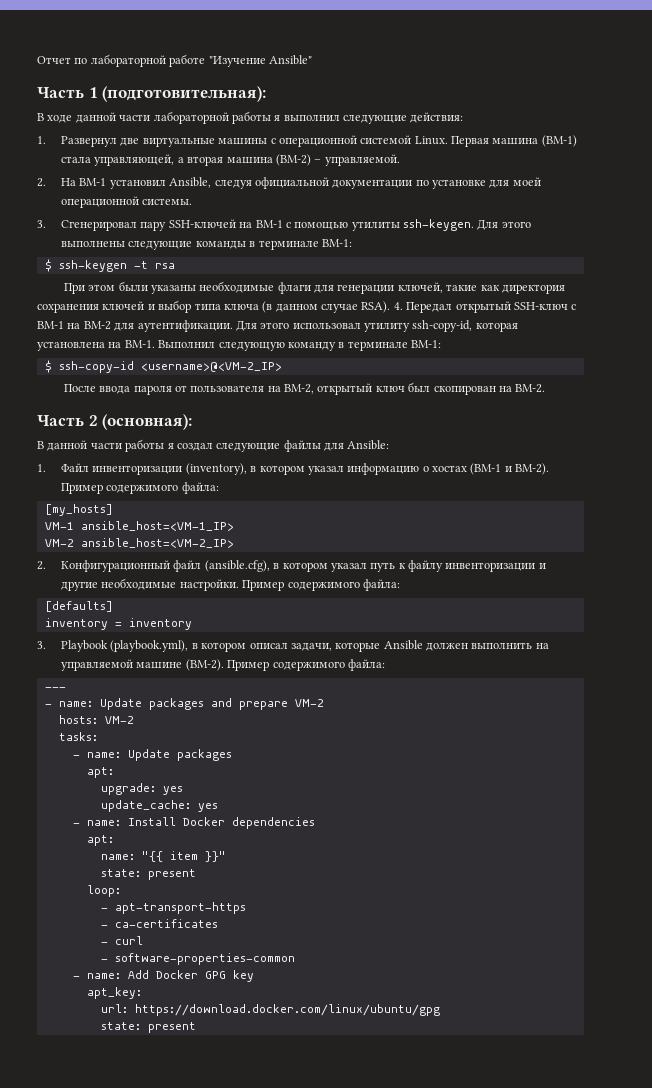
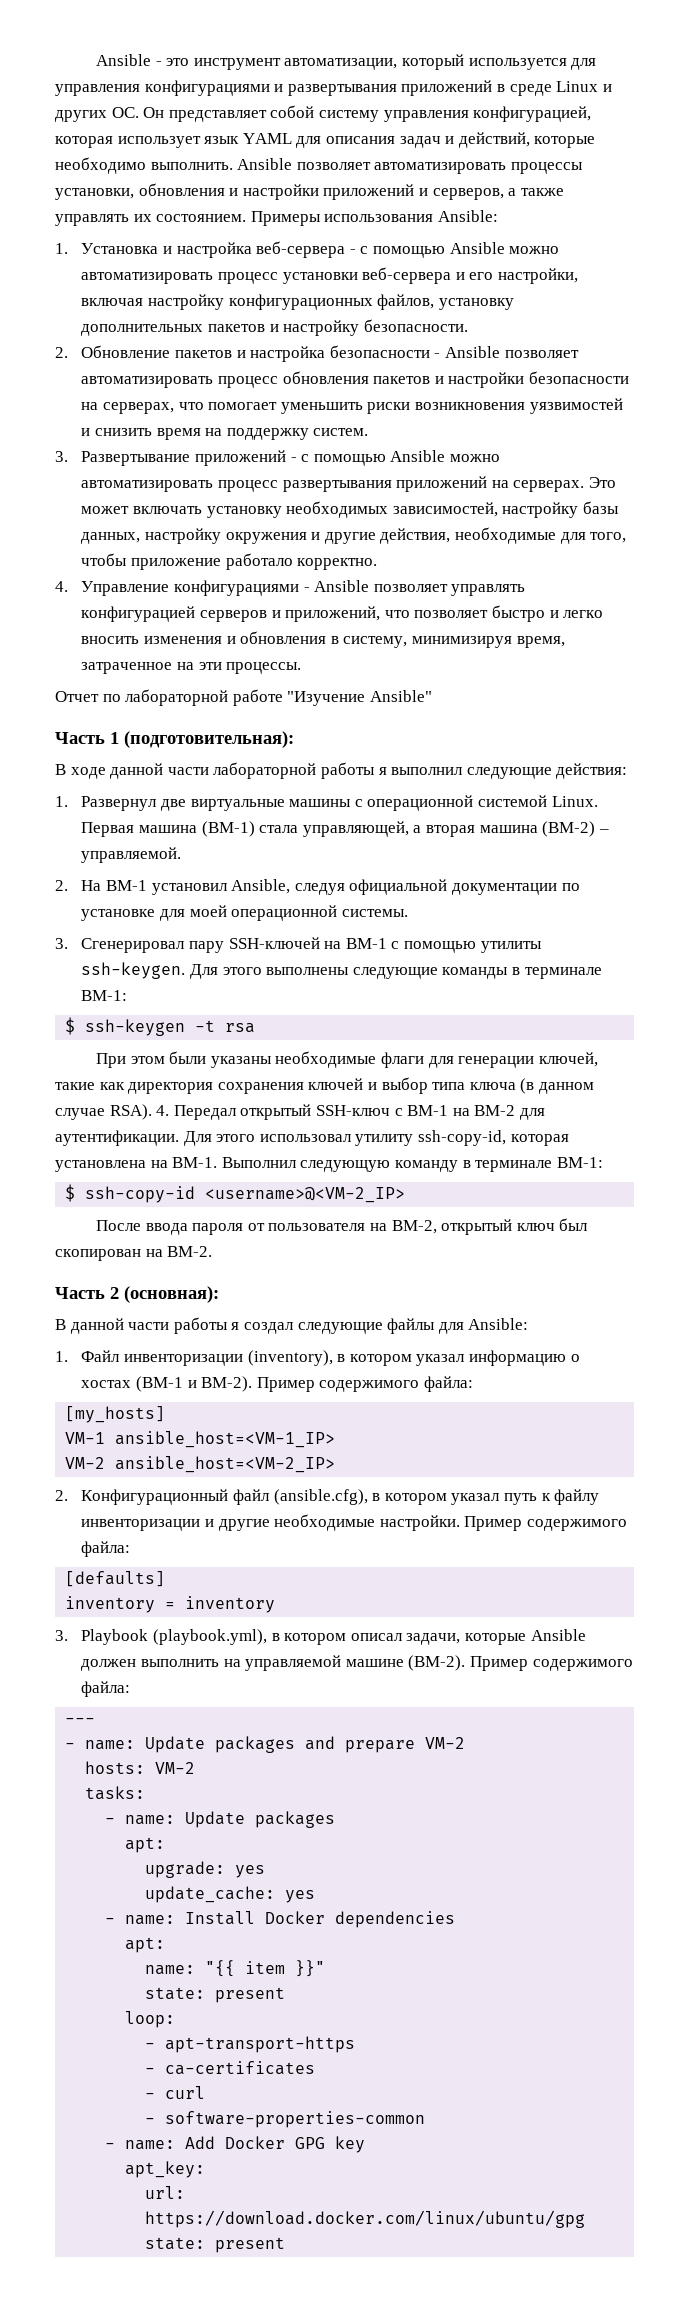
+ Ansible - это инструмент автоматизации, который используется для управления конфигурациями и развертывания приложений в среде Linux и других ОС. Он представляет собой систему управления конфигурацией, которая использует язык YAML для описания задач и действий, которые необходимо выполнить. Ansible позволяет автоматизировать процессы установки, обновления и настройки приложений и серверов, а также управлять их состоянием. Примеры использования Ansible:
+ 1. Установка и настройка веб-сервера - с помощью Ansible можно автоматизировать процесс установки веб-сервера и его настройки, включая настройку конфигурационных файлов, установку дополнительных пакетов и настройку безопасности.
+ 2. Обновление пакетов и настройка безопасности - Ansible позволяет автоматизировать процесс обновления пакетов и настройки безопасности на серверах, что помогает уменьшить риски возникновения уязвимостей и снизить время на поддержку систем.
+ 3. Развертывание приложений - с помощью Ansible можно автоматизировать процесс развертывания приложений на серверах. Это может включать установку необходимых зависимостей, настройку базы данных, настройку окружения и другие действия, необходимые для того, чтобы приложение работало корректно.
+ 4. Управление конфигурациями - Ansible позволяет управлять конфигурацией серверов и приложений, что позволяет быстро и легко вносить изменения и обновления в систему, минимизируя время, затраченное на эти процессы.

